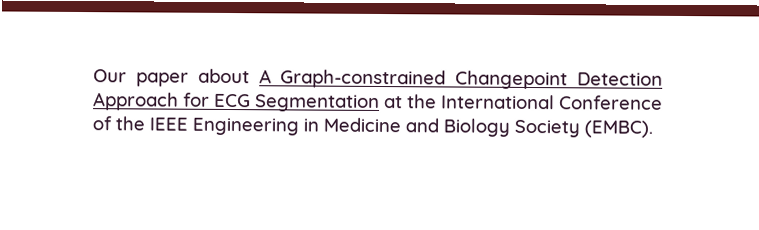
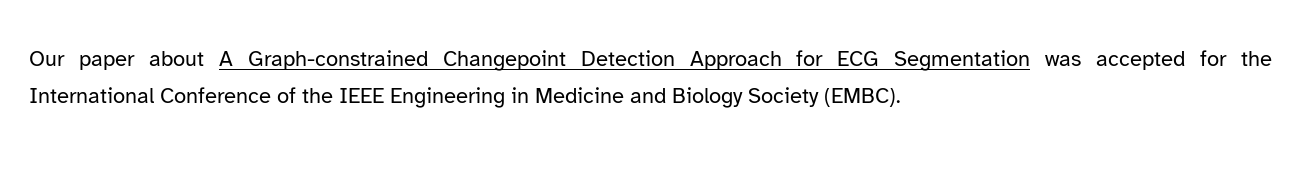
- Our paper about A Graph-constrained Changepoint Detection Approach for ECG Segmentation at the International Conference of the IEEE Engineering in Medicine and Biology Society (EMBC).
+ Our paper about A Graph-constrained Changepoint Detection Approach for ECG Segmentation was accepted for the International Conference of the IEEE Engineering in Medicine and Biology Society (EMBC).

